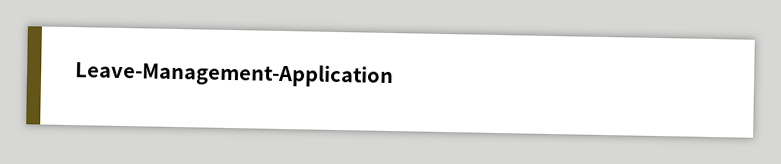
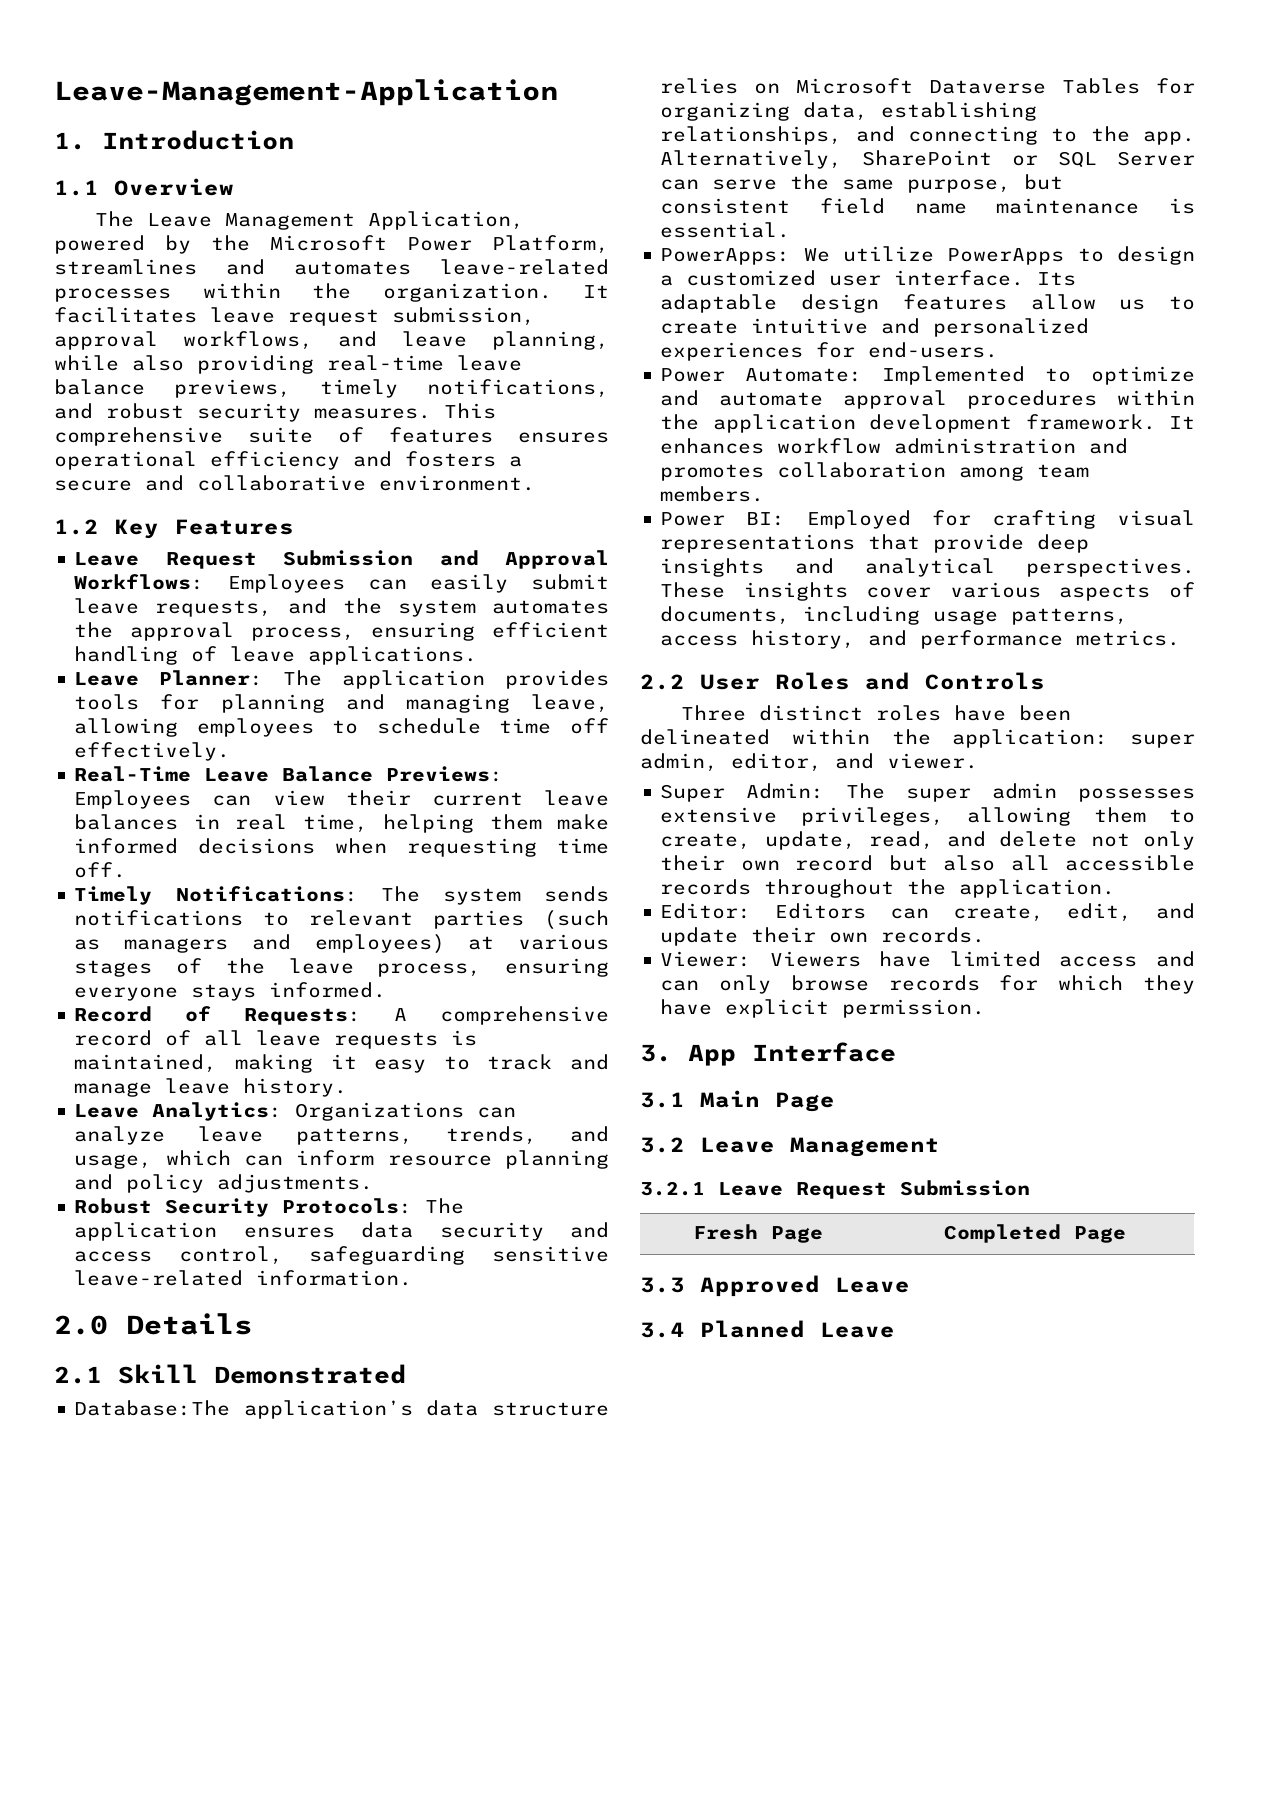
+ 1. Introduction
+ 1.1 Overview
+ The Leave Management Application, powered by the Microsoft Power Platform, streamlines and automates leave-related processes within the organization. It facilitates leave request submission, approval workflows, and leave planning, while also providing real-time leave balance previews, timely notifications, and robust security measures. This comprehensive suite of features ensures operational efficiency and fosters a secure and collaborative environment.
+ 1.2 Key Features
+ Leave Request Submission and Approval Workflows: Employees can easily submit leave requests, and the system automates the approval process, ensuring efficient handling of leave applications.
+ Leave Planner: The application provides tools for planning and managing leave, allowing employees to schedule time off effectively.
+ Real-Time Leave Balance Previews: Employees can view their current leave balances in real time, helping them make informed decisions when requesting time off.
+ Timely Notifications: The system sends notifications to relevant parties (such as managers and employees) at various stages of the leave process, ensuring everyone stays informed.
+ Record of Requests: A comprehensive record of all leave requests is maintained, making it easy to track and manage leave history.
+ Leave Analytics: Organizations can analyze leave patterns, trends, and usage, which can inform resource planning and policy adjustments.
+ Robust Security Protocols: The application ensures data security and access control, safeguarding sensitive leave-related information.
+ 2.0 Details
+ 2.1 Skill Demonstrated
+ Database:The application’s data structure relies on Microsoft Dataverse Tables for organizing data, establishing relationships, and connecting to the app. Alternatively, SharePoint or SQL Server can serve the same purpose, but consistent field name maintenance is essential.
+ PowerApps: We utilize PowerApps to design a customized user interface. Its adaptable design features allow us to create intuitive and personalized experiences for end-users.
+ Power Automate: Implemented to optimize and automate approval procedures within the application development framework. It enhances workflow administration and promotes collaboration among team members.
+ Power BI: Employed for crafting visual representations that provide deep insights and analytical perspectives. These insights cover various aspects of documents, including usage patterns, access history, and performance metrics.
+ 2.2 User Roles and Controls
+ Three distinct roles have been delineated within the application: super admin, editor, and viewer.
+ Super Admin: The super admin possesses extensive privileges, allowing them to create, update, read, and delete not only their own record but also all accessible records throughout the application.
+ Editor: Editors can create, edit, and update their own records.
+ Viewer: Viewers have limited access and can only browse records for which they have explicit permission.
+ 3. App Interface
+ 3.1 Main Page
+ 3.2 Leave Management
+ 3.2.1 Leave Request Submission
+ Fresh Page | Completed Page
+ 3.3 Approved Leave
+ 3.4 Planned Leave

